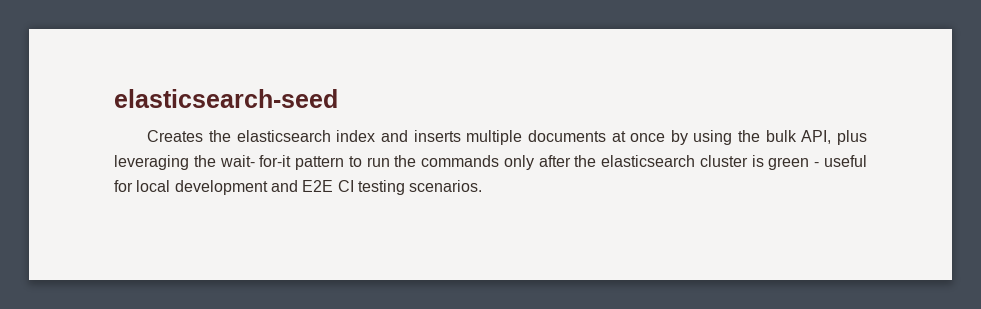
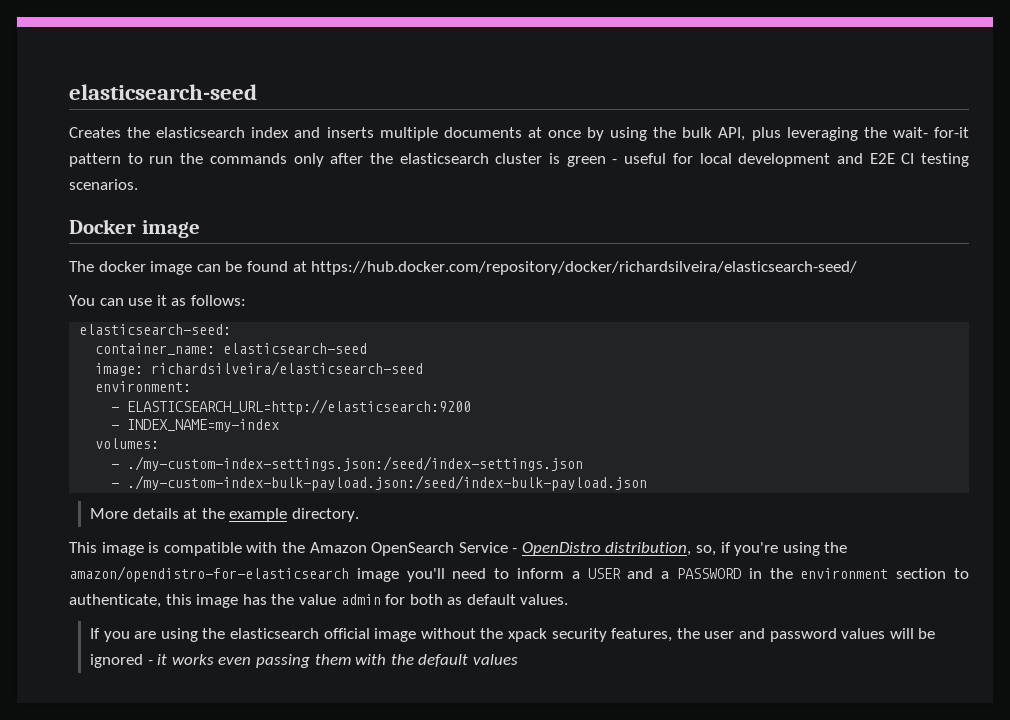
+ Docker image
+ The docker image can be found at https://hub.docker.com/repository/docker/richardsilveira/elasticsearch-seed/
+ You can use it as follows:
+ elasticsearch-seed:
+ container_name: elasticsearch-seed
+ image: richardsilveira/elasticsearch-seed
+ environment:
+ - ELASTICSEARCH_URL=http://elasticsearch:9200
+ - INDEX_NAME=my-index
+ volumes:
+ - ./my-custom-index-settings.json:/seed/index-settings.json
+ - ./my-custom-index-bulk-payload.json:/seed/index-bulk-payload.json
+ More details at the example directory.
+ This image is compatible with the Amazon OpenSearch Service - OpenDistro distribution, so, if you're using the amazon/opendistro-for-elasticsearch image you'll need to inform a USER and a PASSWORD in the environment section to authenticate, this image has the value admin for both as default values.
+ If you are using the elasticsearch official image without the xpack security features, the user and password values will be ignored - it works even passing them with the default values

